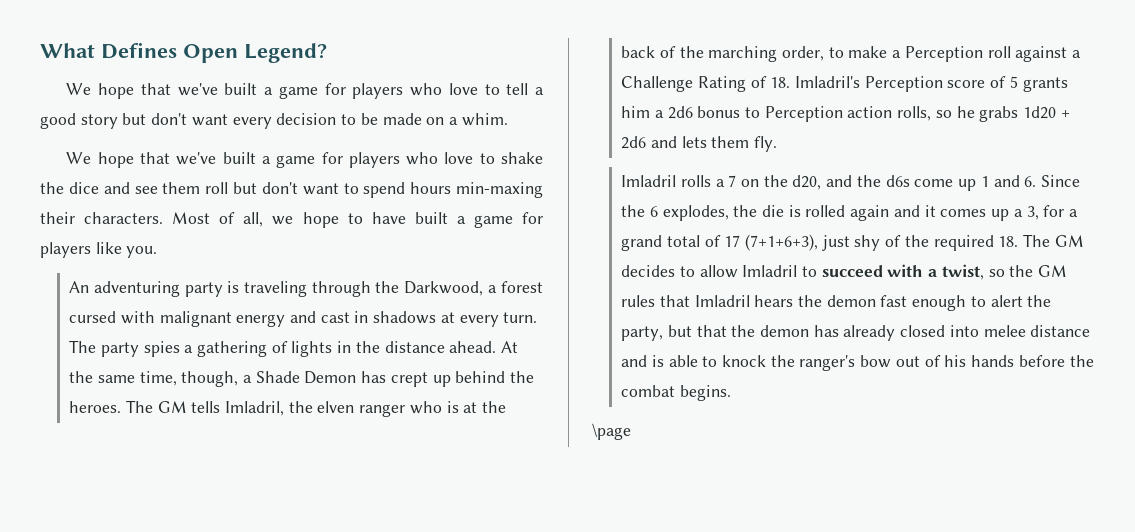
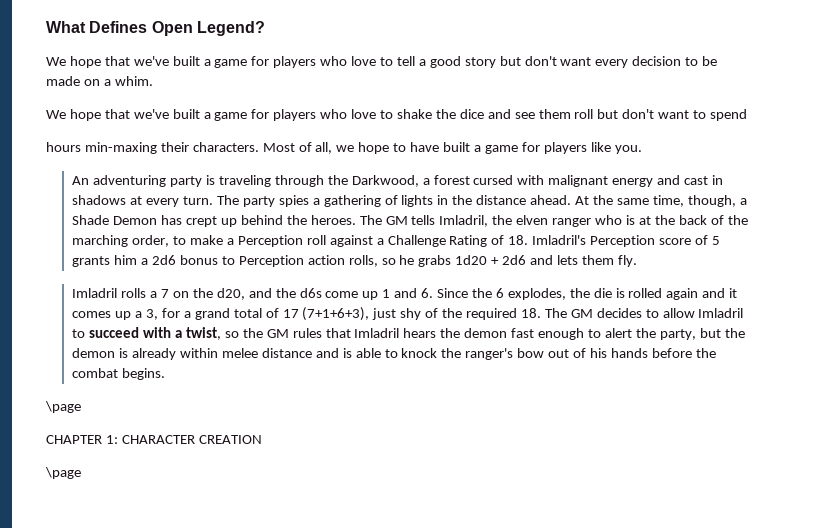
- We hope that we've built a game for players who love to shake the dice and see them roll but don't want to spend hours min-maxing their characters.
+ We hope that we've built a game for players who love to shake the dice and see them roll but don't want to spend
+ hours min-maxing their characters.
- Imladril rolls a 7 on the d20, and the d6s come up 1 and 6. Since the 6 explodes, the die is rolled again and it comes up a 3, for a grand total of 17 (7+1+6+3), just shy of the required 18. The GM decides to allow Imladril to succeed with a twist, so the GM rules that Imladril hears the demon fast enough to alert the party, but that the demon has already closed into melee distance and is able to knock the ranger's bow out of his hands before the combat begins.
+ Imladril rolls a 7 on the d20, and the d6s come up 1 and 6. Since the 6 explodes, the die is rolled again and it comes up a 3, for a grand total of 17 (7+1+6+3), just shy of the required 18. The GM decides to allow Imladril to succeed with a twist, so the GM rules that Imladril hears the demon fast enough to alert the party, but the demon is already within melee distance and is able to knock the ranger's bow out of his hands before the combat begins.
+ CHAPTER 1: CHARACTER CREATION
+ \page

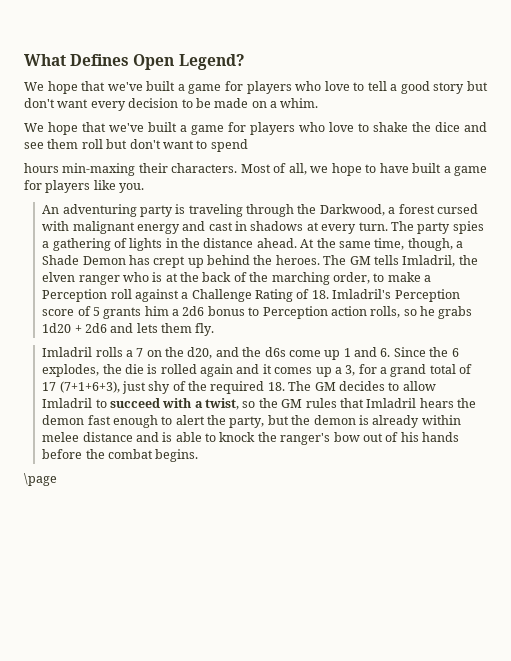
- CHAPTER 1: CHARACTER CREATION
- \page

